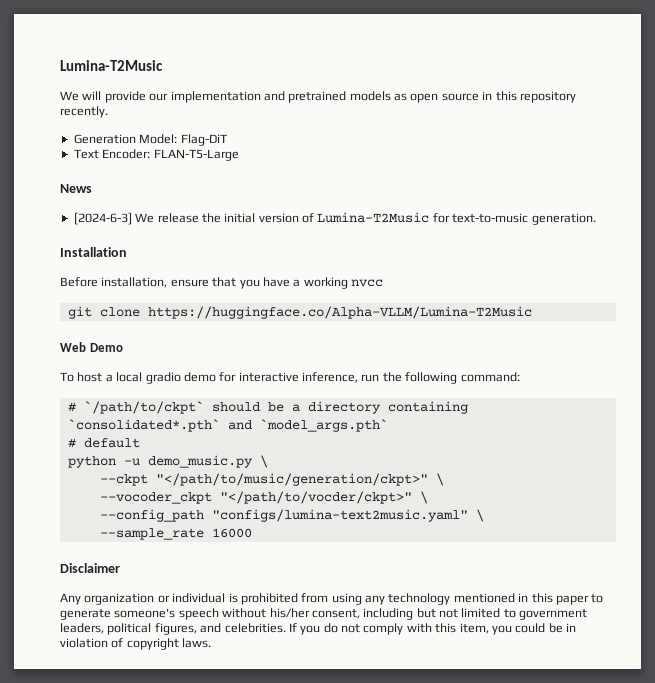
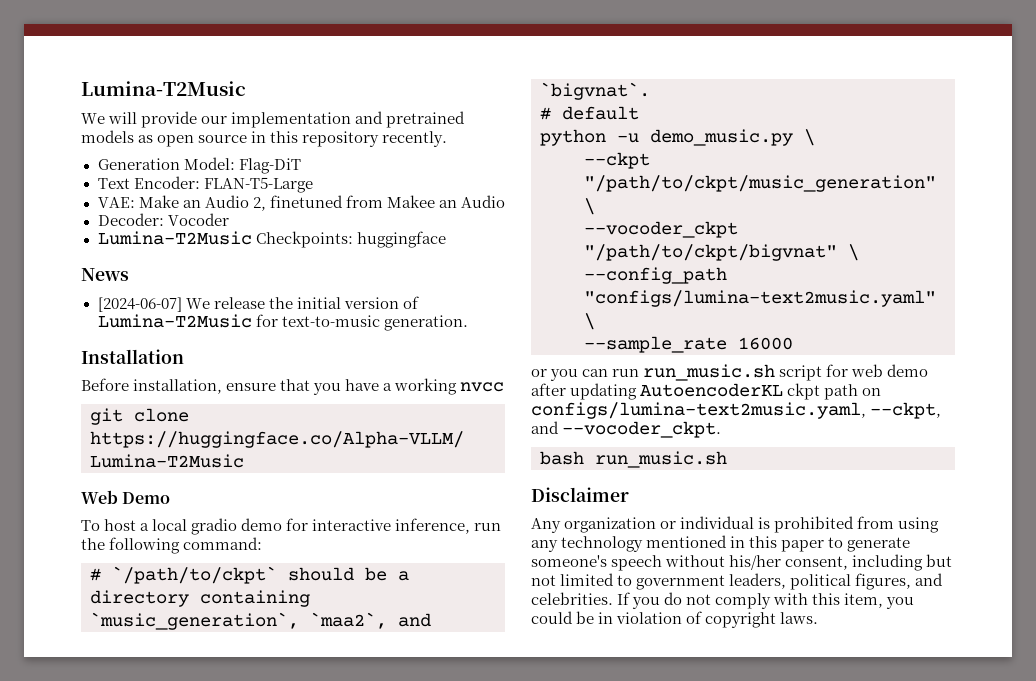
+ VAE: Make an Audio 2, finetuned from Makee an Audio
+ Decoder: Vocoder
+ Lumina-T2Music Checkpoints: huggingface
- [2024-6-3] We release the initial version of Lumina-T2Music for text-to-music generation.
+ [2024-06-07] We release the initial version of Lumina-T2Music for text-to-music generation.
- # `/path/to/ckpt` should be a directory containing `consolidated*.pth` and `model_args.pth`
+ # `/path/to/ckpt` should be a directory containing `music_generation`, `maa2`, and `bigvnat`.
- --ckpt "</path/to/music/generation/ckpt>" \
+ --ckpt "/path/to/ckpt/music_generation" \
- --vocoder_ckpt "</path/to/vocder/ckpt>" \
+ --vocoder_ckpt "/path/to/ckpt/bigvnat" \
+ or you can run run_music.sh script for web demo after updating AutoencoderKL ckpt path on configs/lumina-text2music.yaml, --ckpt, and --vocoder_ckpt.
+ bash run_music.sh

